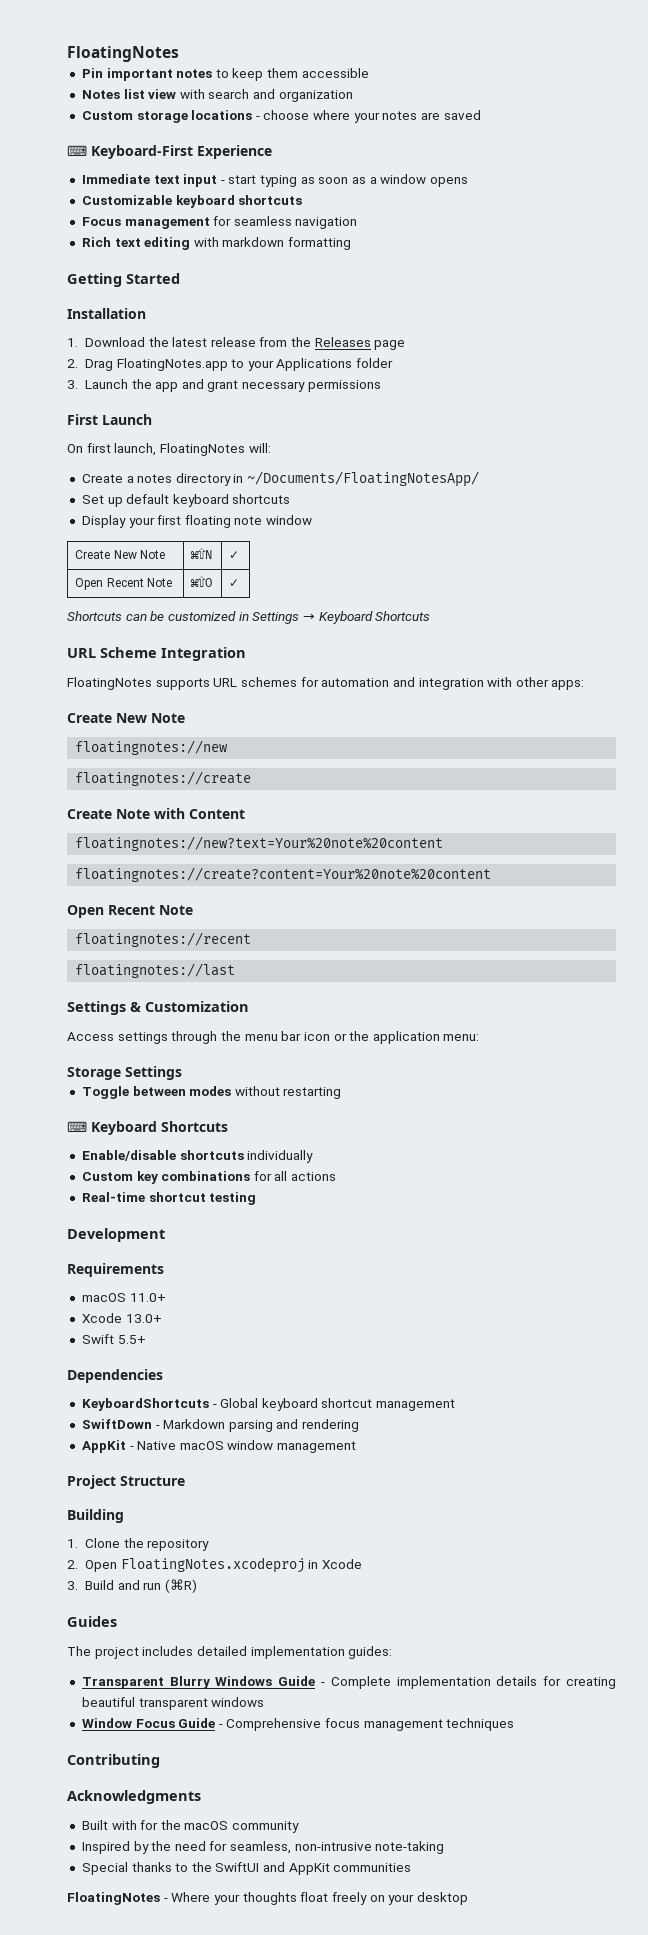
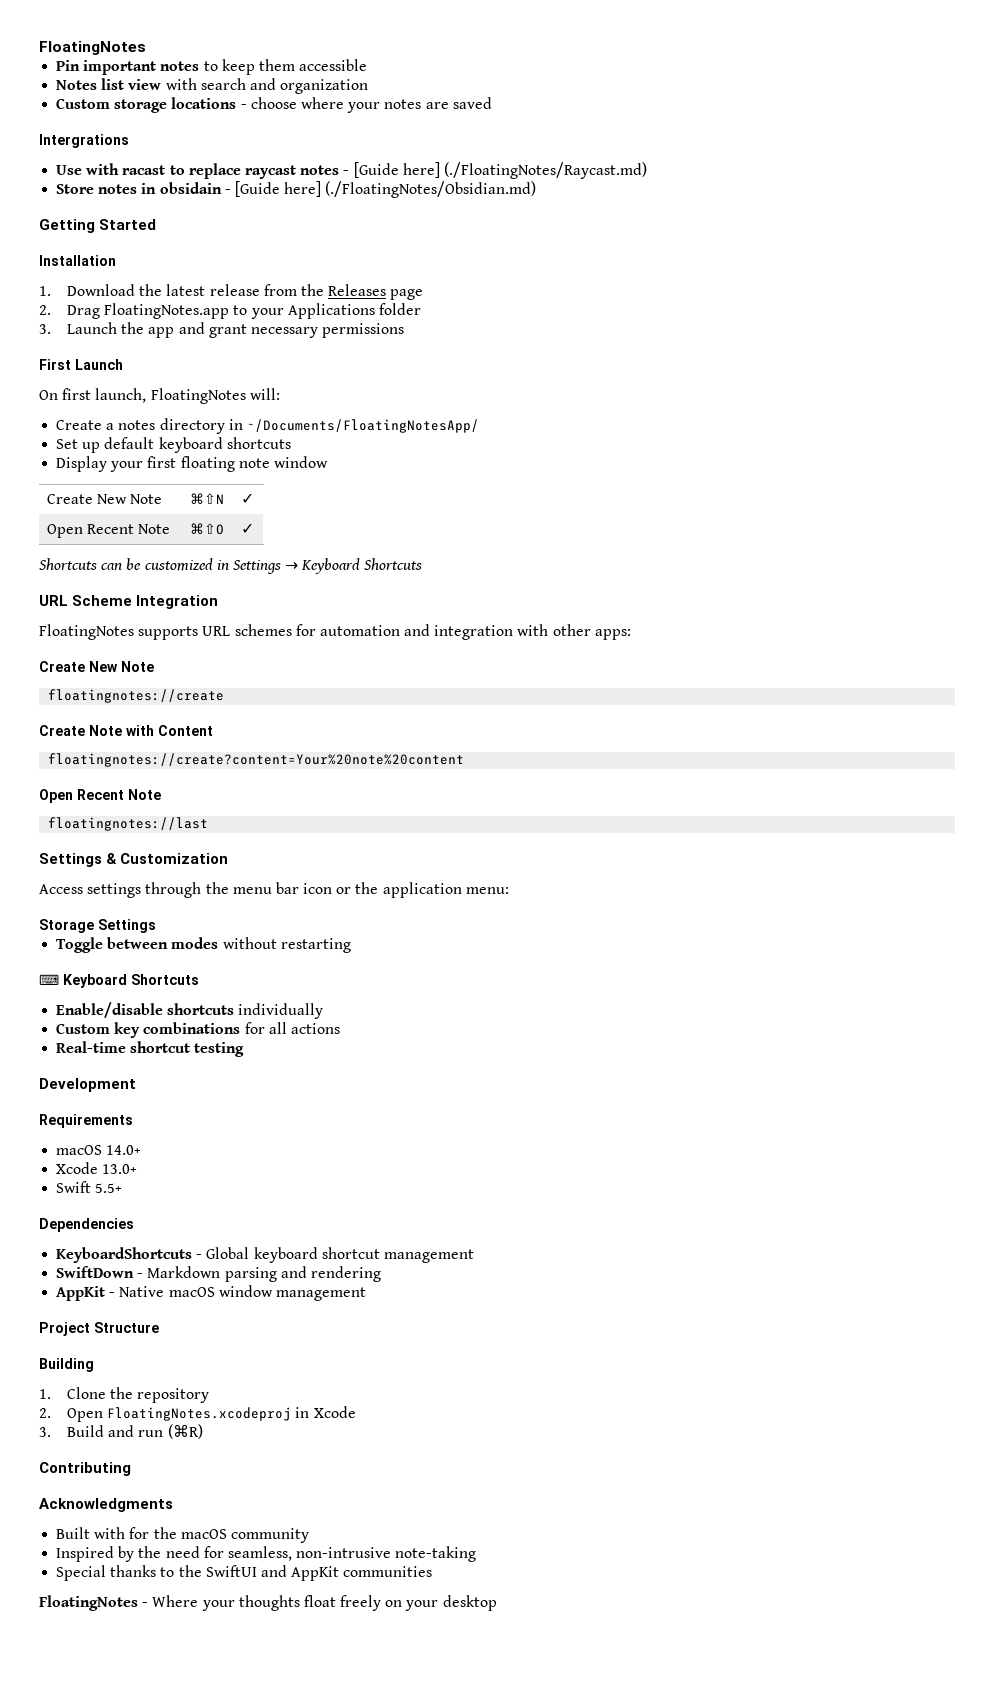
- ⌨ Keyboard-First Experience
- Immediate text input - start typing as soon as a window opens
- Customizable keyboard shortcuts
- Focus management for seamless navigation
- Rich text editing with markdown formatting
+ Intergrations
+ Use with racast to replace raycast notes - [Guide here] (./FloatingNotes/Raycast.md)
+ Store notes in obsidain - [Guide here] (./FloatingNotes/Obsidian.md)
- floatingnotes://new
- floatingnotes://new?text=Your%20note%20content
- floatingnotes://recent
- macOS 11.0+
+ macOS 14.0+
- Guides
- The project includes detailed implementation guides:
- Transparent Blurry Windows Guide - Complete implementation details for creating beautiful transparent windows
- Window Focus Guide - Comprehensive focus management techniques

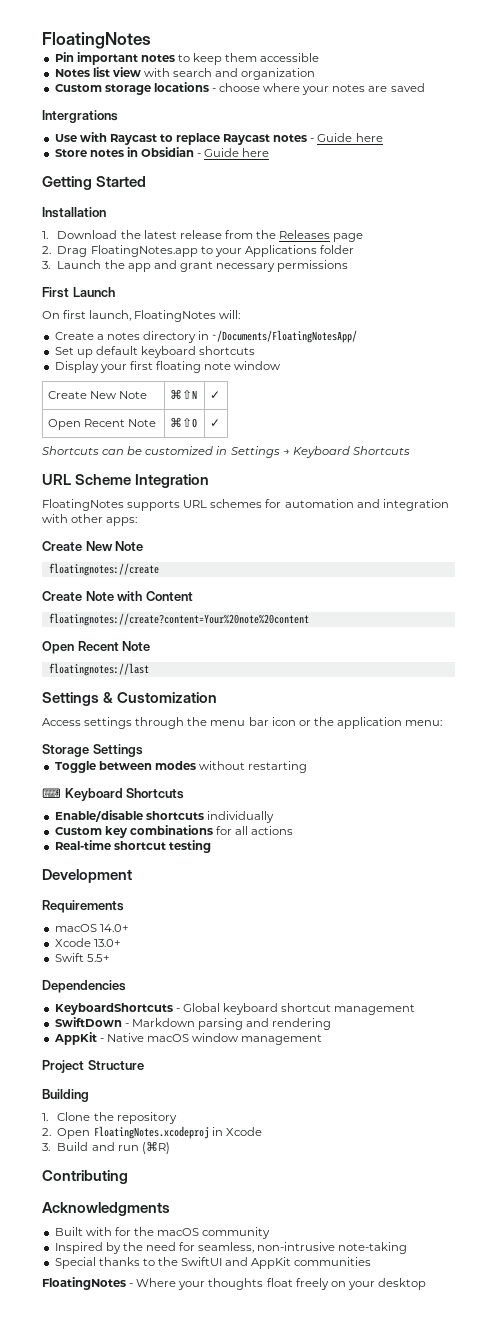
- Use with racast to replace raycast notes - [Guide here] (./FloatingNotes/Raycast.md)
+ Use with Raycast to replace Raycast notes - Guide here
- Store notes in obsidain - [Guide here] (./FloatingNotes/Obsidian.md)
+ Store notes in Obsidian - Guide here

